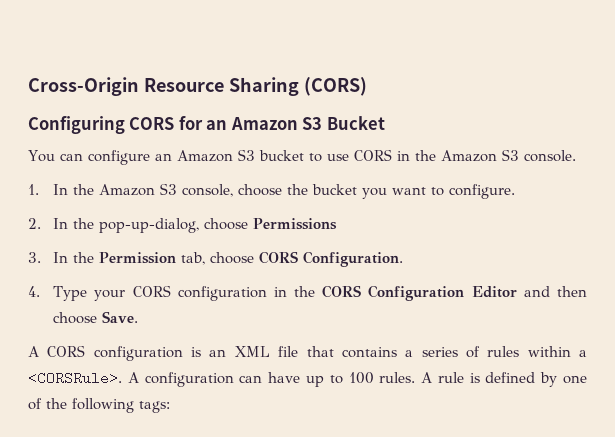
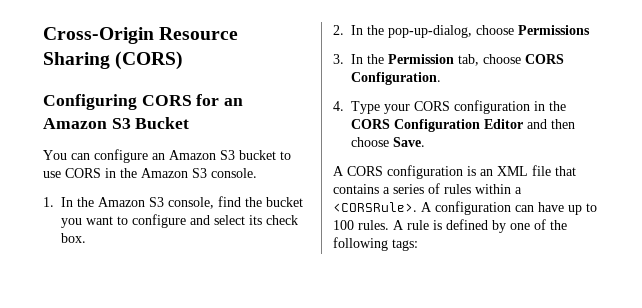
- 1. In the Amazon S3 console, choose the bucket you want to configure.
+ 1. In the Amazon S3 console, find the bucket you want to configure and select its check box.

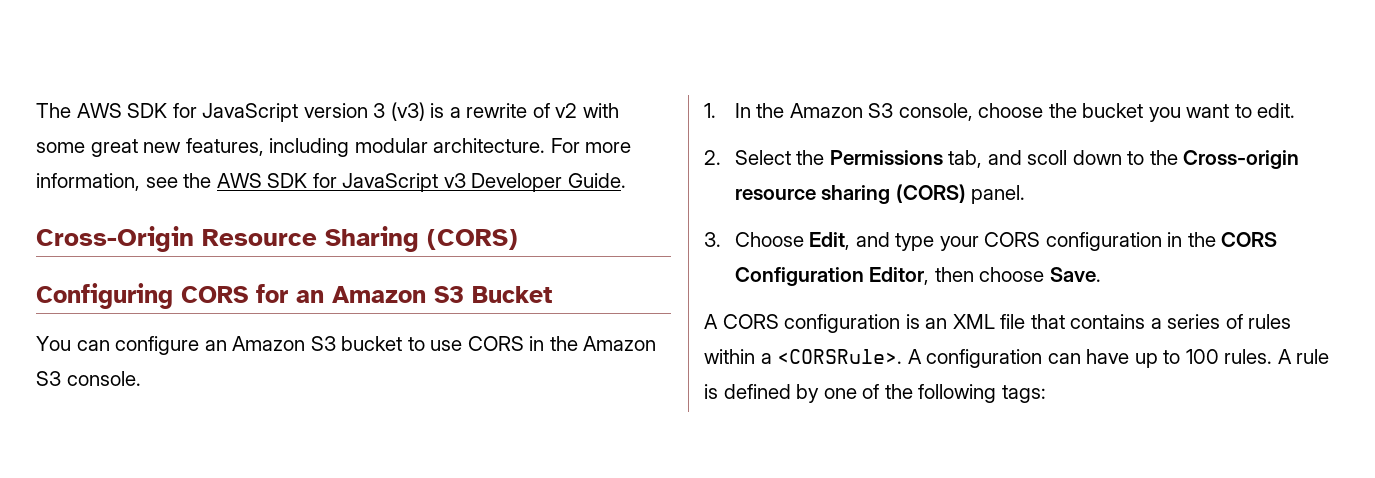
+ The AWS SDK for JavaScript version 3 (v3) is a rewrite of v2 with some great new features, including modular architecture. For more information, see the AWS SDK for JavaScript v3 Developer Guide.
- 1. In the Amazon S3 console, find the bucket you want to configure and select its check box.
- 2. In the pop-up-dialog, choose Permissions
- 3. In the Permission tab, choose CORS Configuration.
- 4. Type your CORS configuration in the CORS Configuration Editor and then choose Save.
+ 1. In the Amazon S3 console, choose the bucket you want to edit.
+ 2. Select the Permissions tab, and scoll down to the Cross-origin resource sharing (CORS) panel.
+ 3. Choose Edit, and type your CORS configuration in the CORS Configuration Editor, then choose Save.

